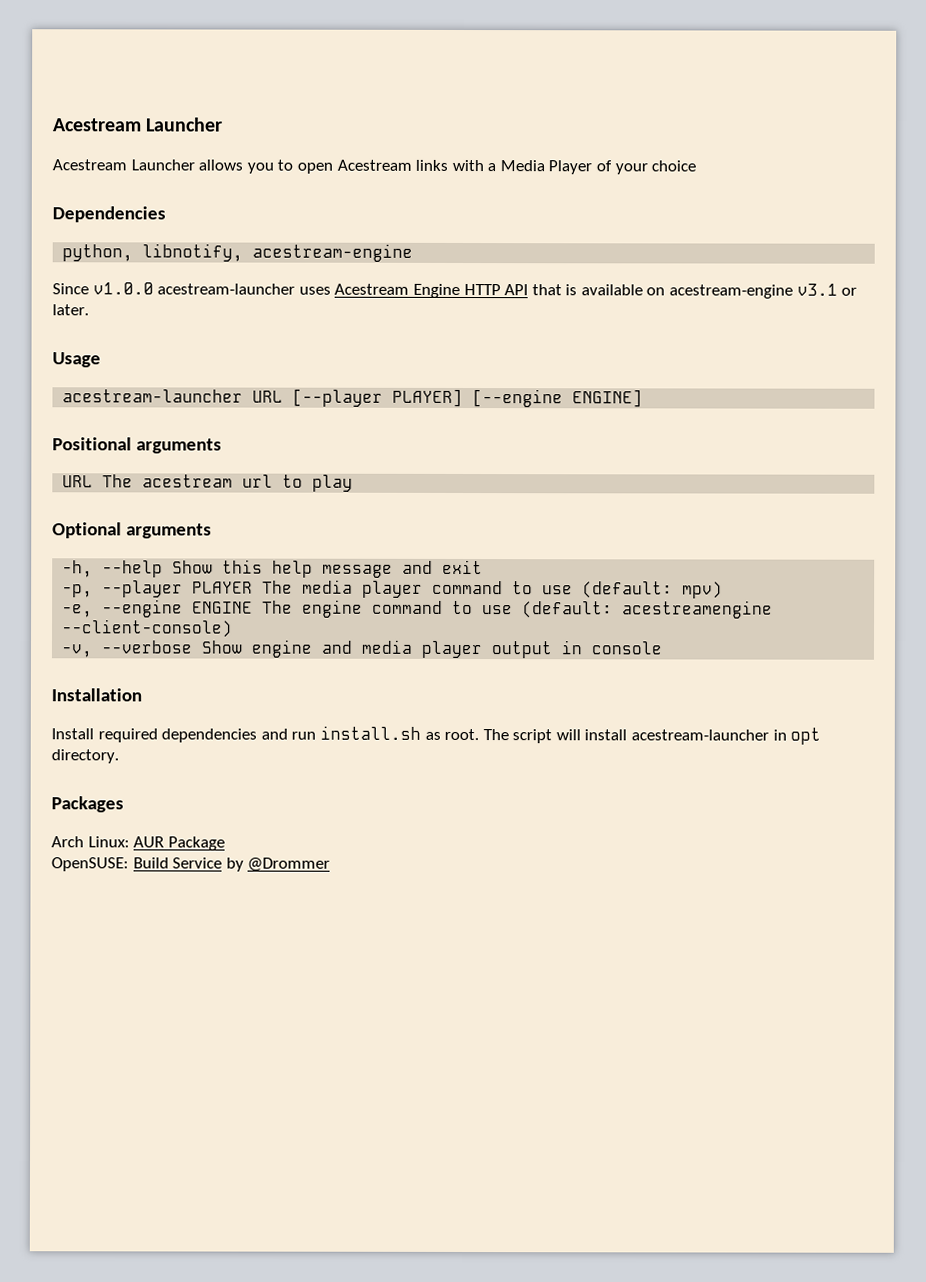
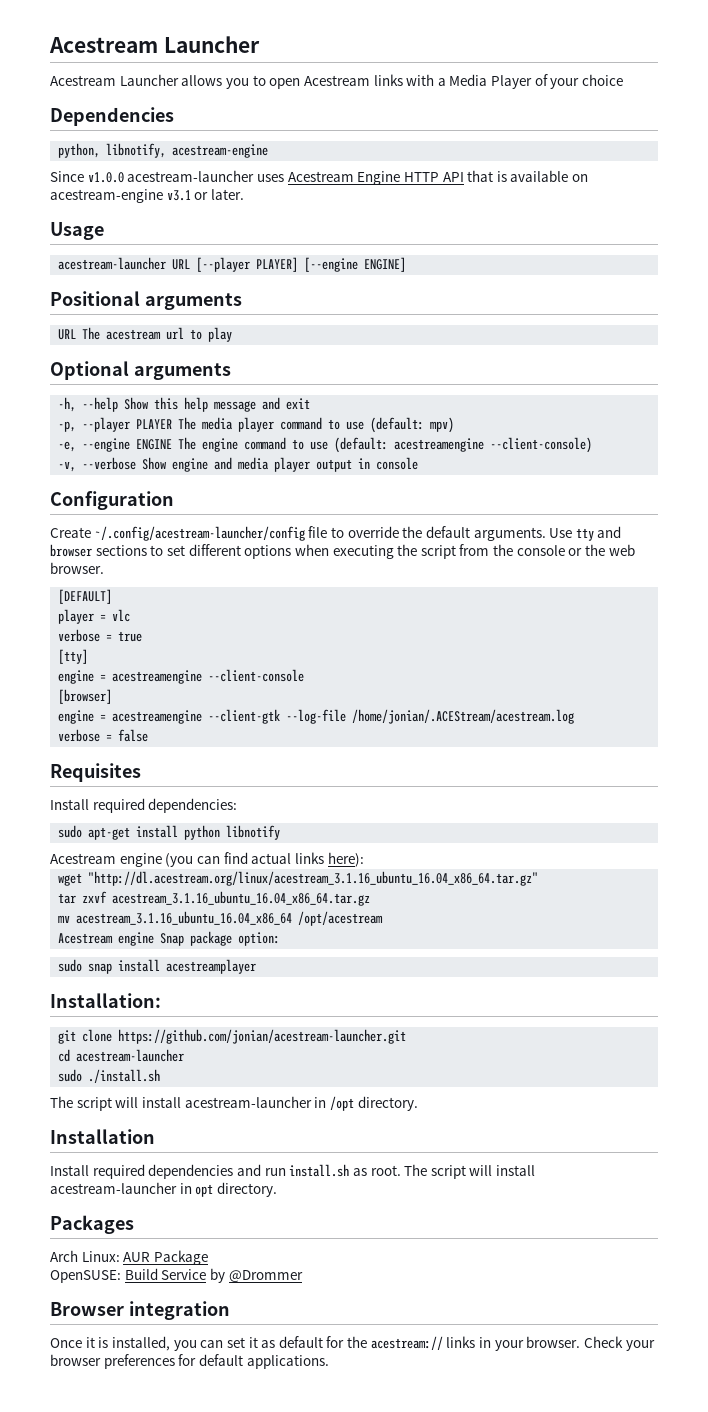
+ Configuration
+ Create ~/.config/acestream-launcher/config file to override the default arguments. Use tty and browser sections to set different options when executing the script from the console or the web browser.
+ [DEFAULT]
+ player = vlc
+ verbose = true
+ [tty]
+ engine = acestreamengine --client-console
+ [browser]
+ engine = acestreamengine --client-gtk --log-file /home/jonian/.ACEStream/acestream.log
+ verbose = false
+ Requisites
+ Install required dependencies:
+ sudo apt-get install python libnotify
+ Acestream engine (you can find actual links here):
+ wget "http://dl.acestream.org/linux/acestream_3.1.16_ubuntu_16.04_x86_64.tar.gz"
+ tar zxvf acestream_3.1.16_ubuntu_16.04_x86_64.tar.gz
+ mv acestream_3.1.16_ubuntu_16.04_x86_64 /opt/acestream
+ Acestream engine Snap package option:
+ sudo snap install acestreamplayer
+ Installation:
+ git clone https://github.com/jonian/acestream-launcher.git
+ cd acestream-launcher
+ sudo ./install.sh
+ The script will install acestream-launcher in /opt directory.
+ Browser integration
+ Once it is installed, you can set it as default for the acestream:// links in your browser. Check your browser preferences for default applications.

